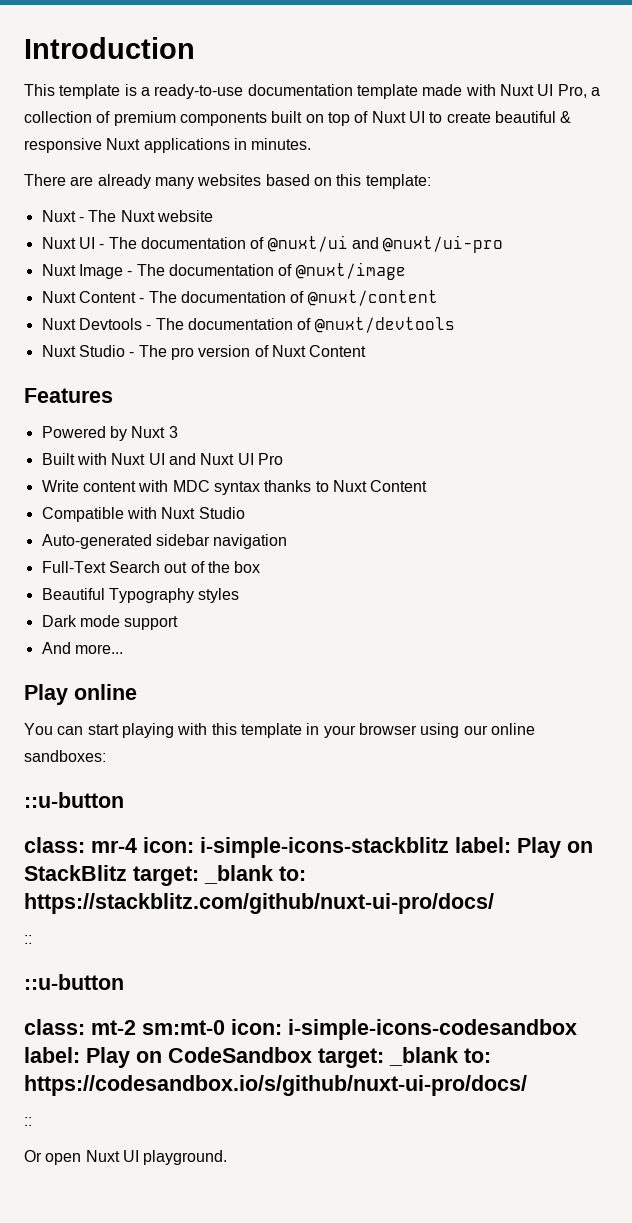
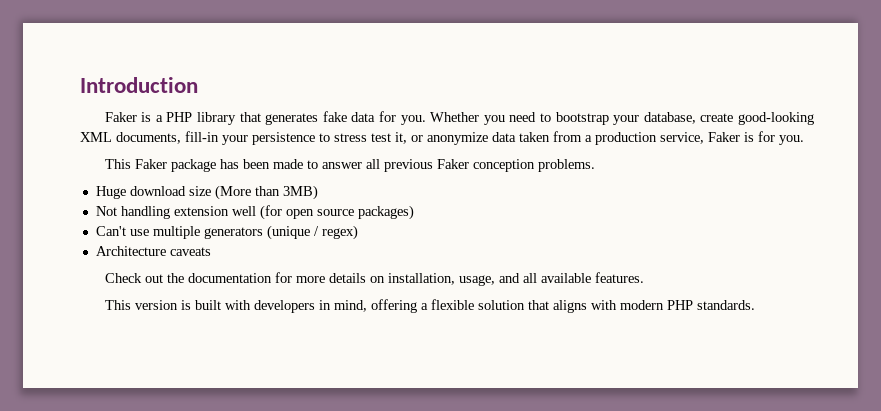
- This template is a ready-to-use documentation template made with Nuxt UI Pro, a collection of premium components built on top of Nuxt UI to create beautiful & responsive Nuxt applications in minutes.
- There are already many websites based on this template:
- Nuxt - The Nuxt website
- Nuxt UI - The documentation of @nuxt/ui and @nuxt/ui-pro
- Nuxt Image - The documentation of @nuxt/image
- Nuxt Content - The documentation of @nuxt/content
- Nuxt Devtools - The documentation of @nuxt/devtools
- Nuxt Studio - The pro version of Nuxt Content
- Features
- Powered by Nuxt 3
- Built with Nuxt UI and Nuxt UI Pro
- Write content with MDC syntax thanks to Nuxt Content
- Compatible with Nuxt Studio
- Auto-generated sidebar navigation
- Full-Text Search out of the box
- Beautiful Typography styles
- Dark mode support
- And more...
- Play online
- You can start playing with this template in your browser using our online sandboxes:
- ::u-button
- class: mr-4 icon: i-simple-icons-stackblitz label: Play on StackBlitz target: _blank to: https://stackblitz.com/github/nuxt-ui-pro/docs/
- ::
- ::u-button
- class: mt-2 sm:mt-0 icon: i-simple-icons-codesandbox label: Play on CodeSandbox target: _blank to: https://codesandbox.io/s/github/nuxt-ui-pro/docs/
- ::
- Or open Nuxt UI playground.
+ Faker is a PHP library that generates fake data for you. Whether you need to bootstrap your database, create good-looking XML documents, fill-in your persistence to stress test it, or anonymize data taken from a production service, Faker is for you.
+ This Faker package has been made to answer all previous Faker conception problems.
+ Huge download size (More than 3MB)
+ Not handling extension well (for open source packages)
+ Can't use multiple generators (unique / regex)
+ Architecture caveats
+ Check out the documentation for more details on installation, usage, and all available features.
+ This version is built with developers in mind, offering a flexible solution that aligns with modern PHP standards.

